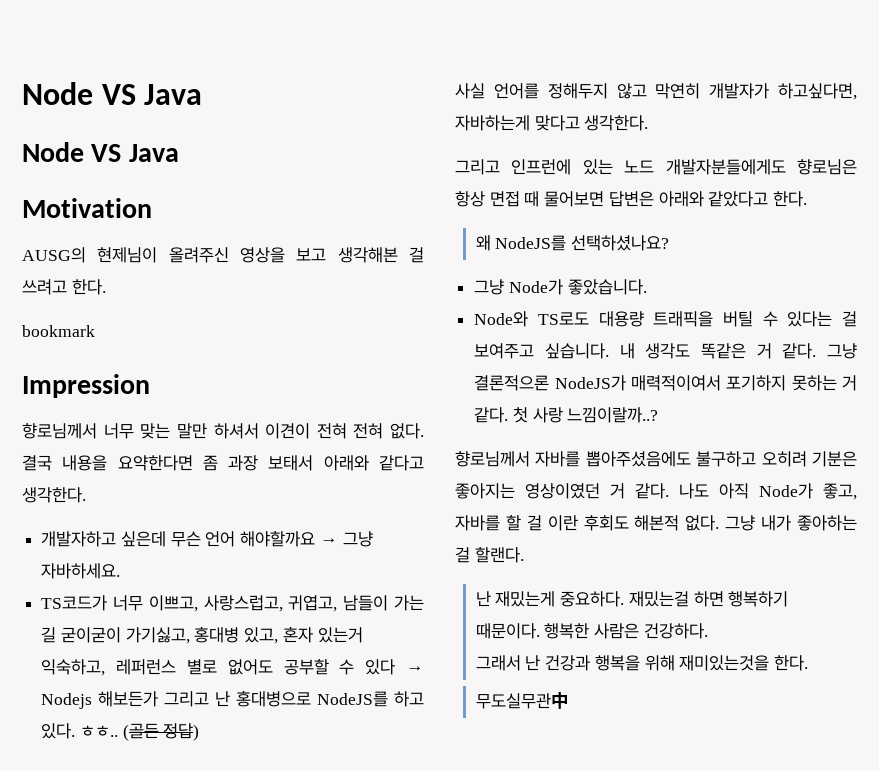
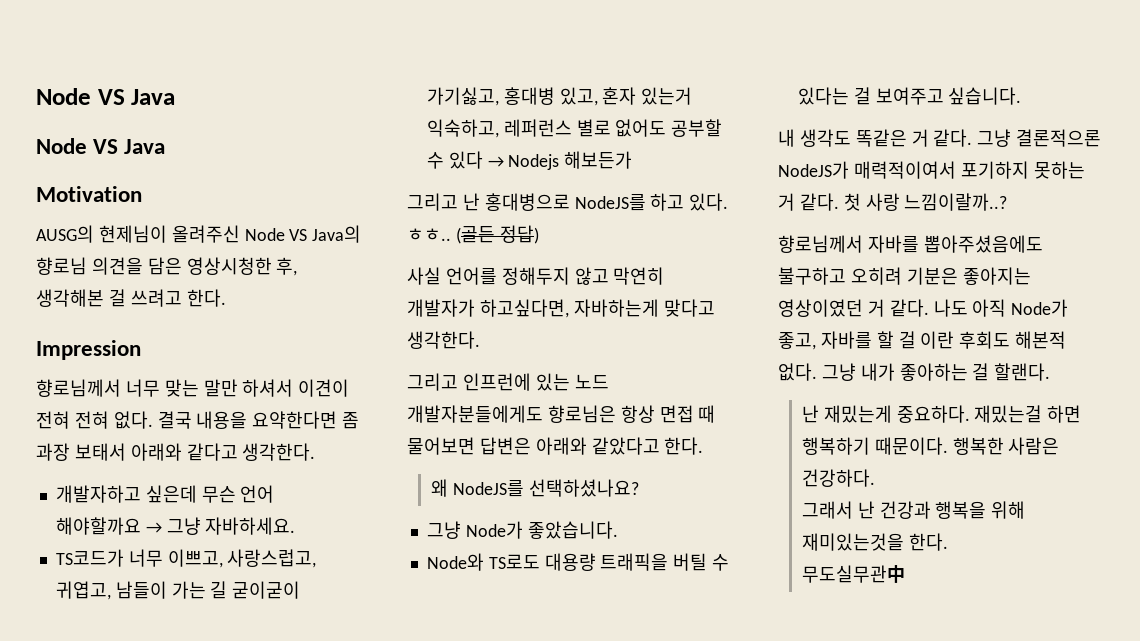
- AUSG의 현제님이 올려주신 영상을 보고 생각해본 걸 쓰려고 한다.
+ AUSG의 현제님이 올려주신 Node VS Java의 향로님 의견을 담은 영상시청한 후, 생각해본 걸 쓰려고 한다.
- bookmark
- TS코드가 너무 이쁘고, 사랑스럽고, 귀엽고, 남들이 가는 길 굳이굳이 가기싫고, 홍대병 있고, 혼자 있는거 익숙하고, 레퍼런스 별로 없어도 공부할 수 있다 → Nodejs 해보든가 그리고 난 홍대병으로 NodeJS를 하고 있다.
+ TS코드가 너무 이쁘고, 사랑스럽고, 귀엽고, 남들이 가는 길 굳이굳이 가기싫고, 홍대병 있고, 혼자 있는거 익숙하고, 레퍼런스 별로 없어도 공부할 수 있다 → Nodejs 해보든가
+ 그리고 난 홍대병으로 NodeJS를 하고 있다.
- Node와 TS로도 대용량 트래픽을 버틸 수 있다는 걸 보여주고 싶습니다. 내 생각도 똑같은 거 같다.
+ Node와 TS로도 대용량 트래픽을 버틸 수 있다는 걸 보여주고 싶습니다.
+ 내 생각도 똑같은 거 같다.

